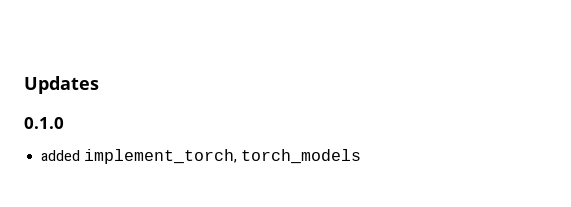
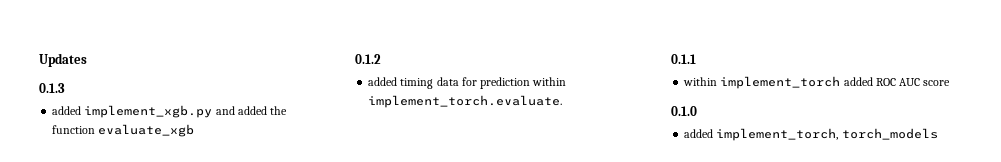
+ 0.1.3
+ added implement_xgb.py and added the function evaluate_xgb
+ 0.1.2
+ added timing data for prediction within implement_torch.evaluate.
+ 0.1.1
+ within implement_torch added ROC AUC score

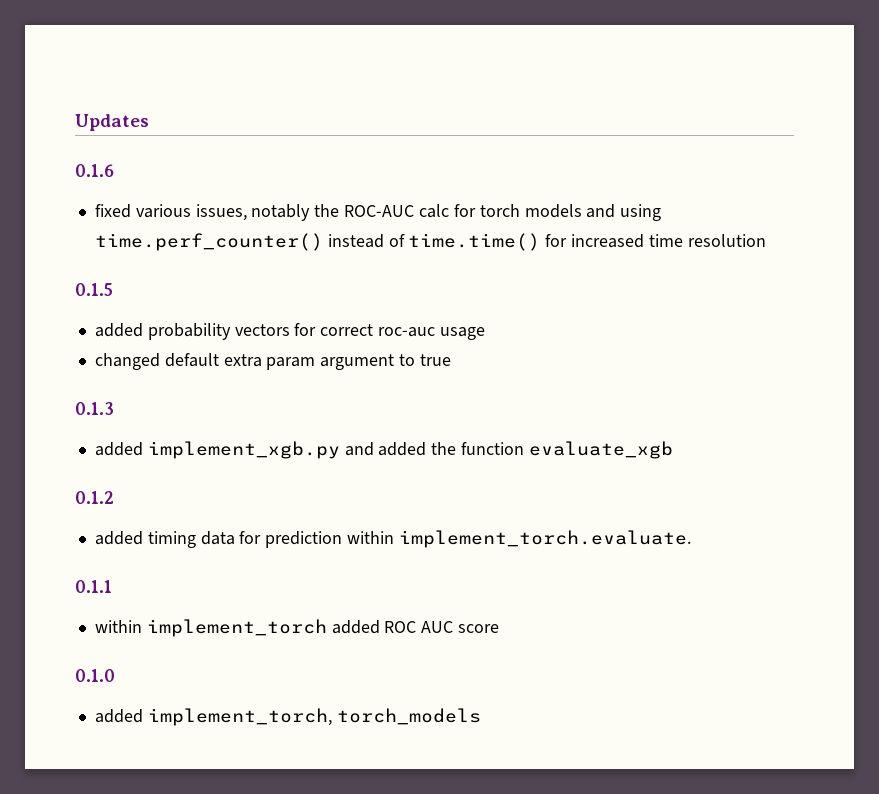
+ 0.1.6
+ fixed various issues, notably the ROC-AUC calc for torch models and using time.perf_counter() instead of time.time() for increased time resolution
+ 0.1.5
+ added probability vectors for correct roc-auc usage
+ changed default extra param argument to true

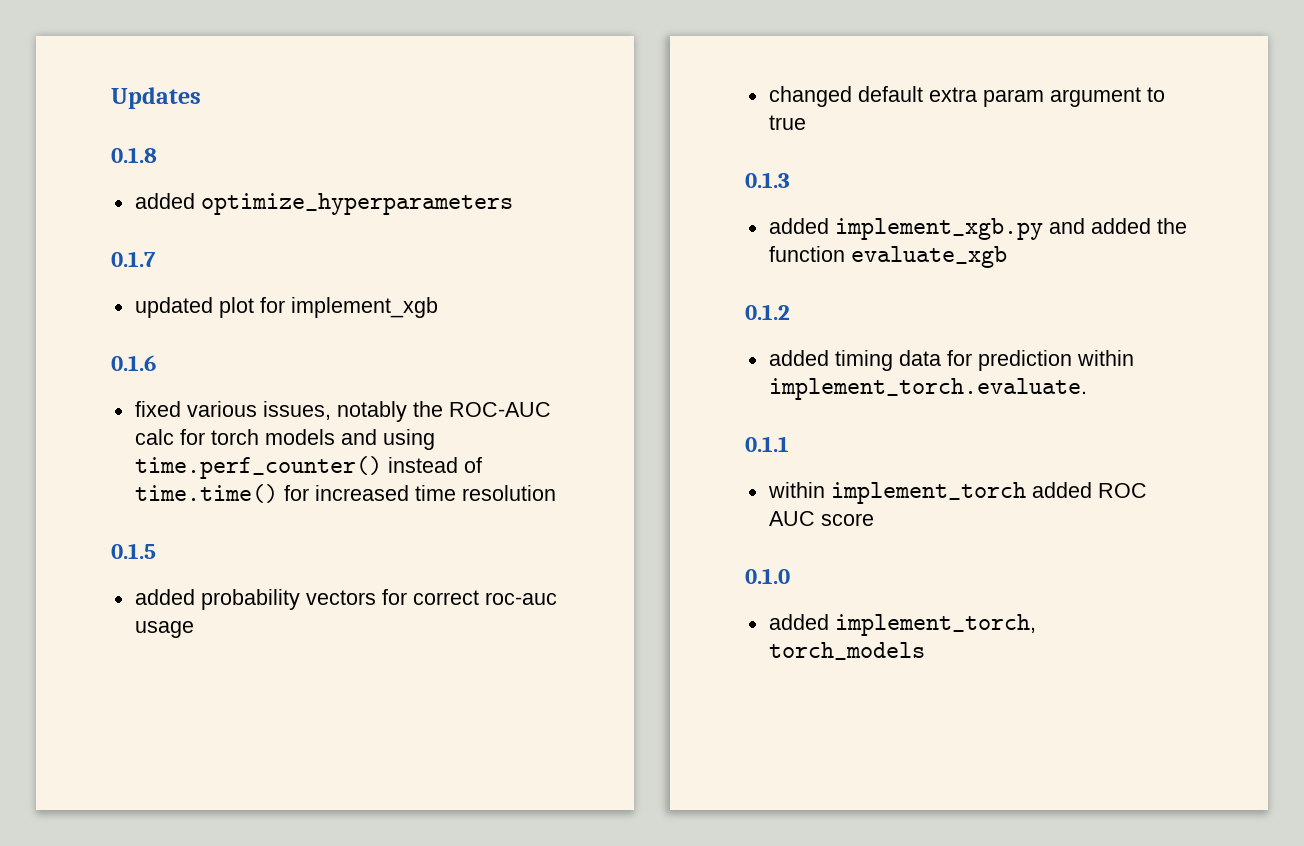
+ 0.1.8
+ added optimize_hyperparameters
+ 0.1.7
+ updated plot for implement_xgb

